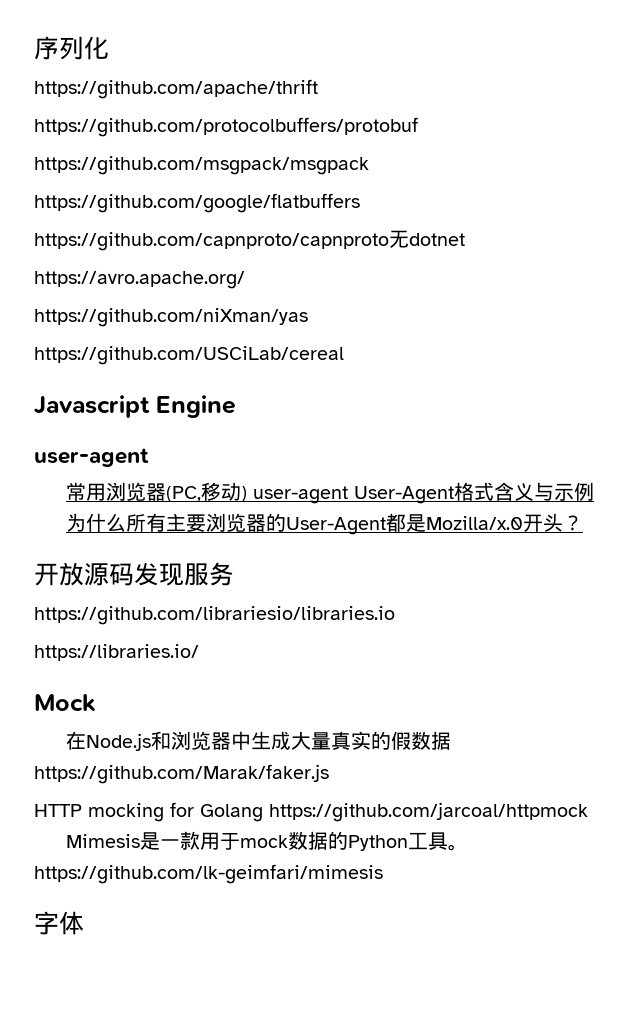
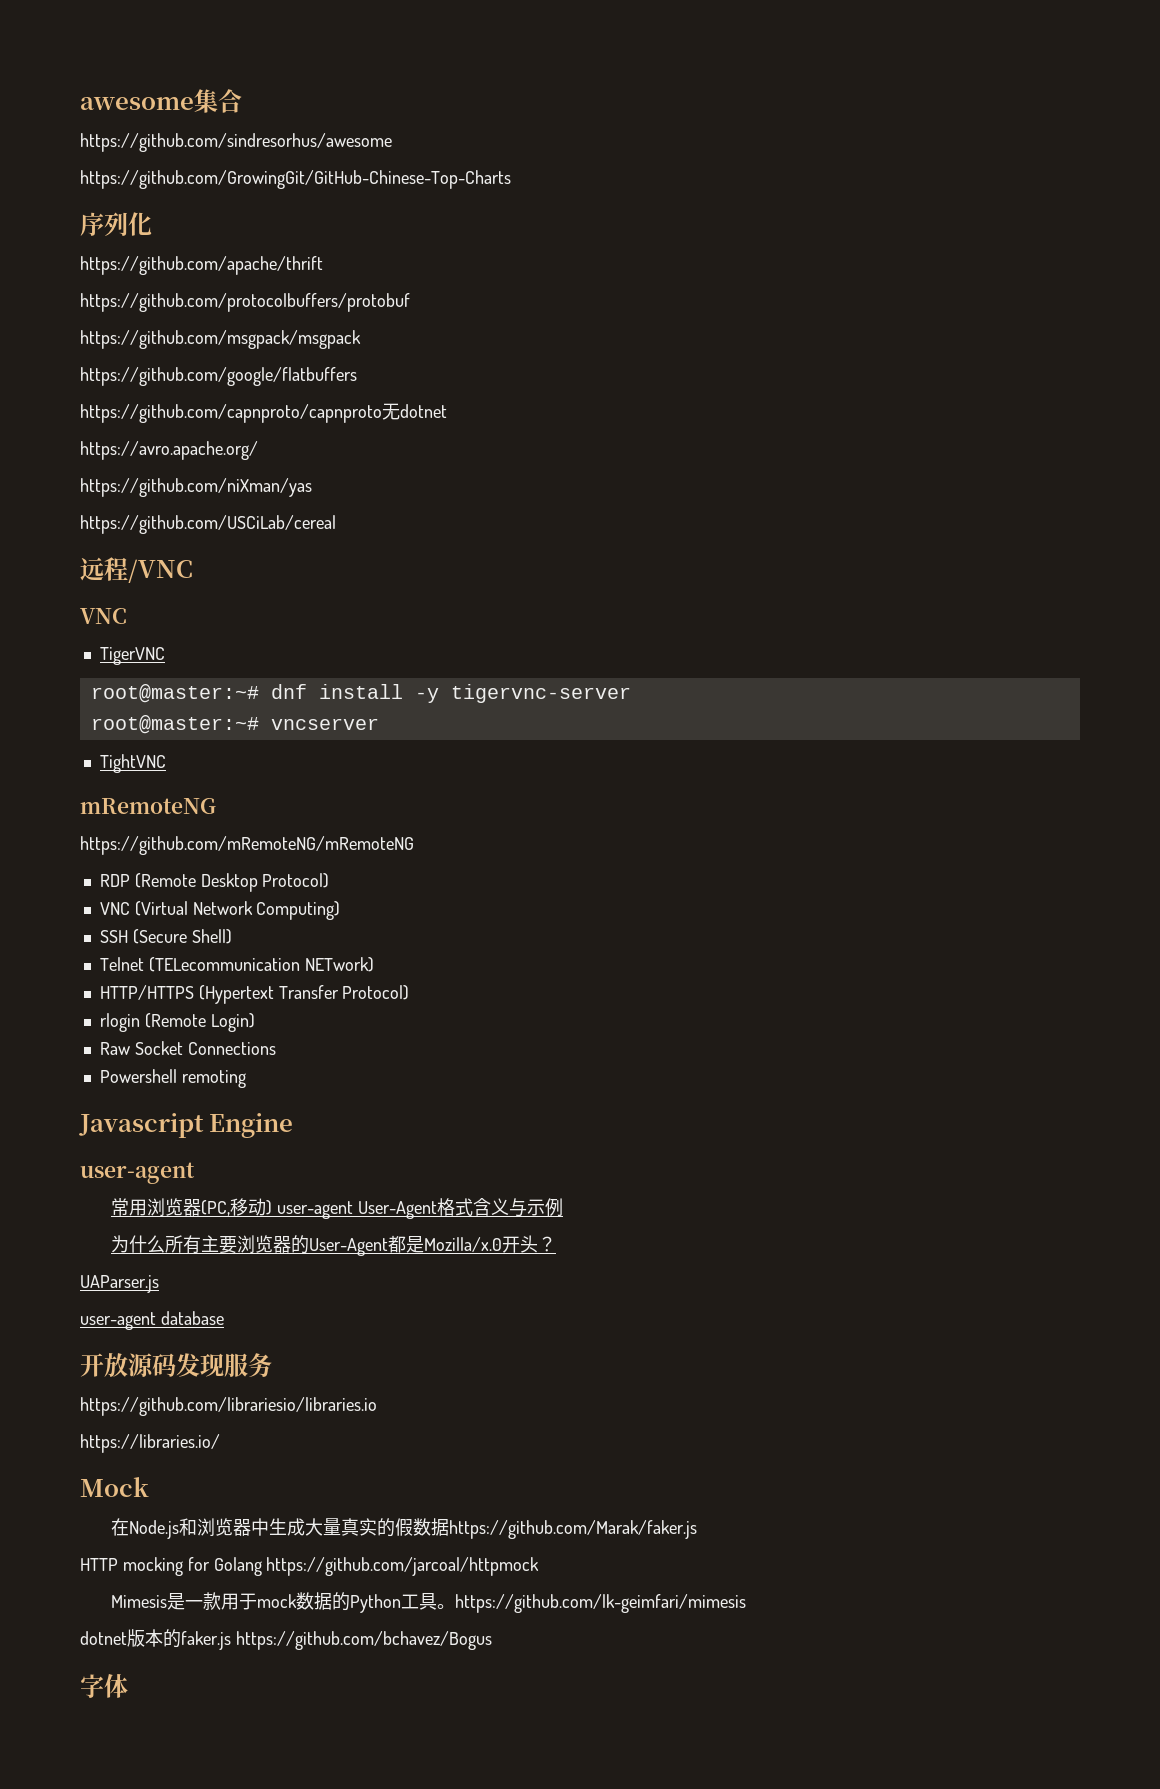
+ awesome集合
+ https://github.com/sindresorhus/awesome
+ https://github.com/GrowingGit/GitHub-Chinese-Top-Charts
+ 远程/VNC
+ VNC
+ TigerVNC
+ root@master:~# dnf install -y tigervnc-server
+ root@master:~# vncserver
+ TightVNC
+ mRemoteNG
+ https://github.com/mRemoteNG/mRemoteNG
+ RDP (Remote Desktop Protocol)
+ VNC (Virtual Network Computing)
+ SSH (Secure Shell)
+ Telnet (TELecommunication NETwork)
+ HTTP/HTTPS (Hypertext Transfer Protocol)
+ rlogin (Remote Login)
+ Raw Socket Connections
+ Powershell remoting
+ UAParser.js
+ user-agent database
+ dotnet版本的faker.js https://github.com/bchavez/Bogus

